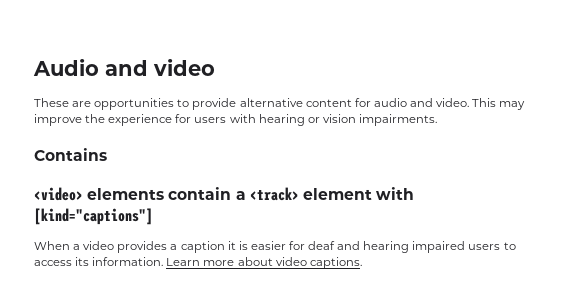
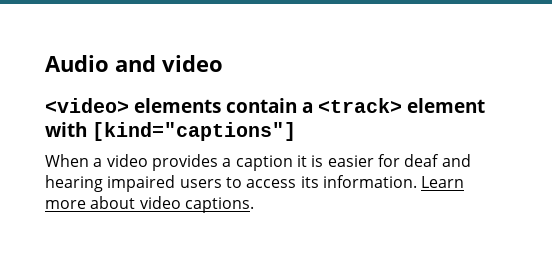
- These are opportunities to provide alternative content for audio and video. This may improve the experience for users with hearing or vision impairments.
- Contains

